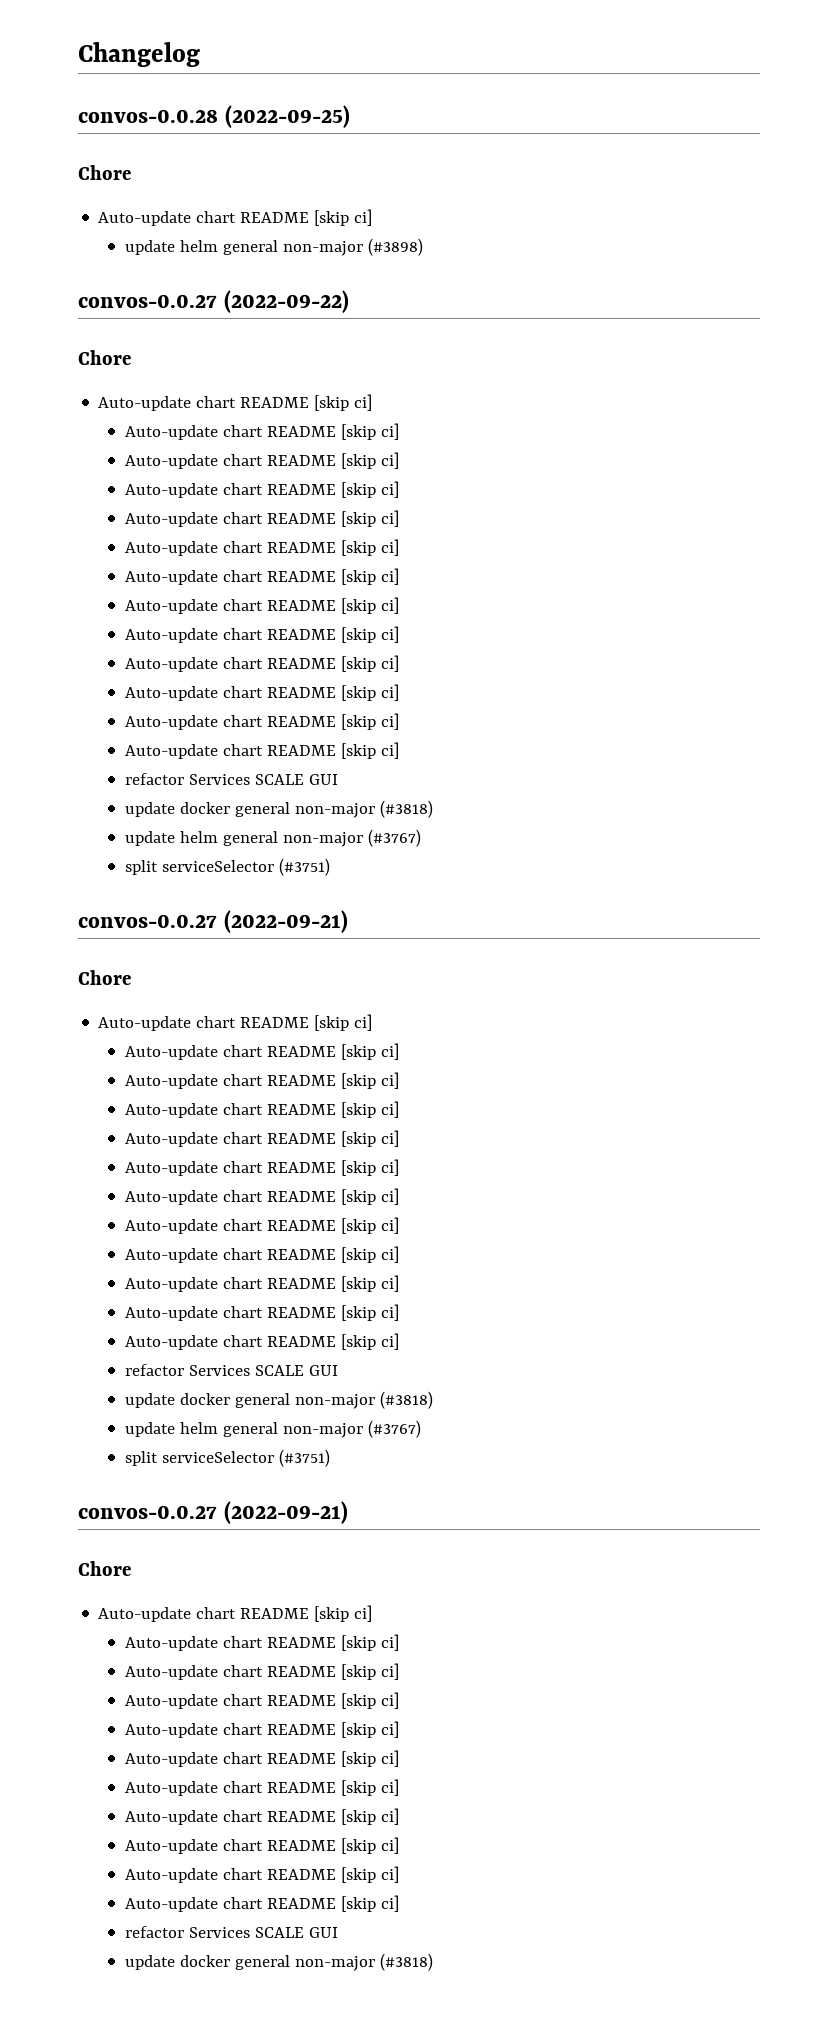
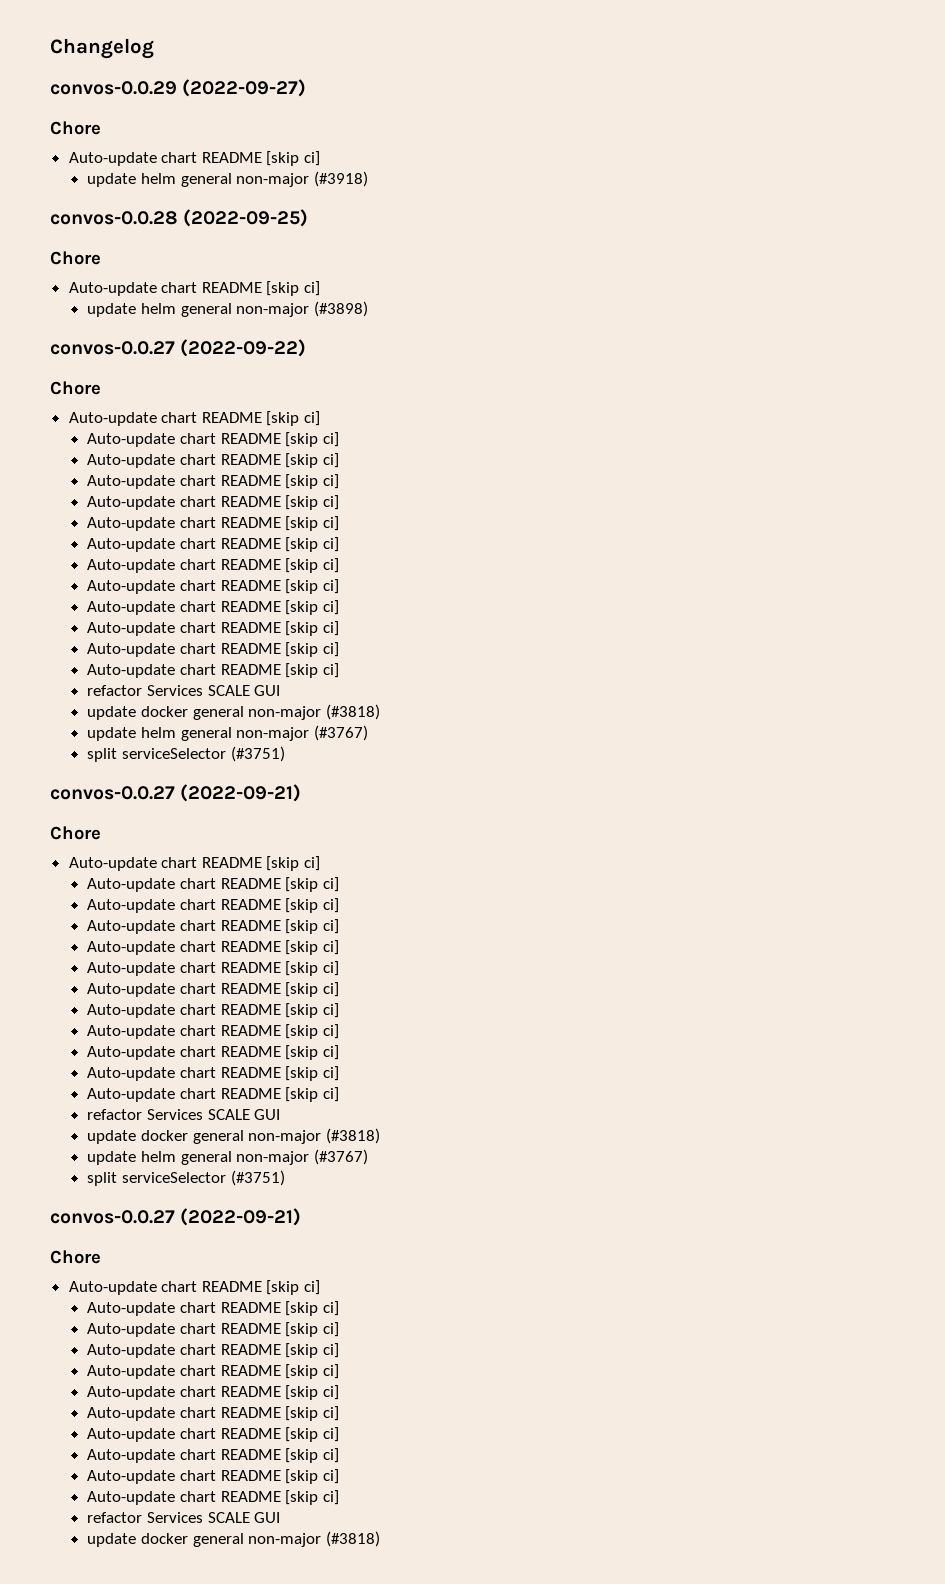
+ convos-0.0.29 (2022-09-27)
+ Chore
+ Auto-update chart README [skip ci]
+ update helm general non-major (#3918)

